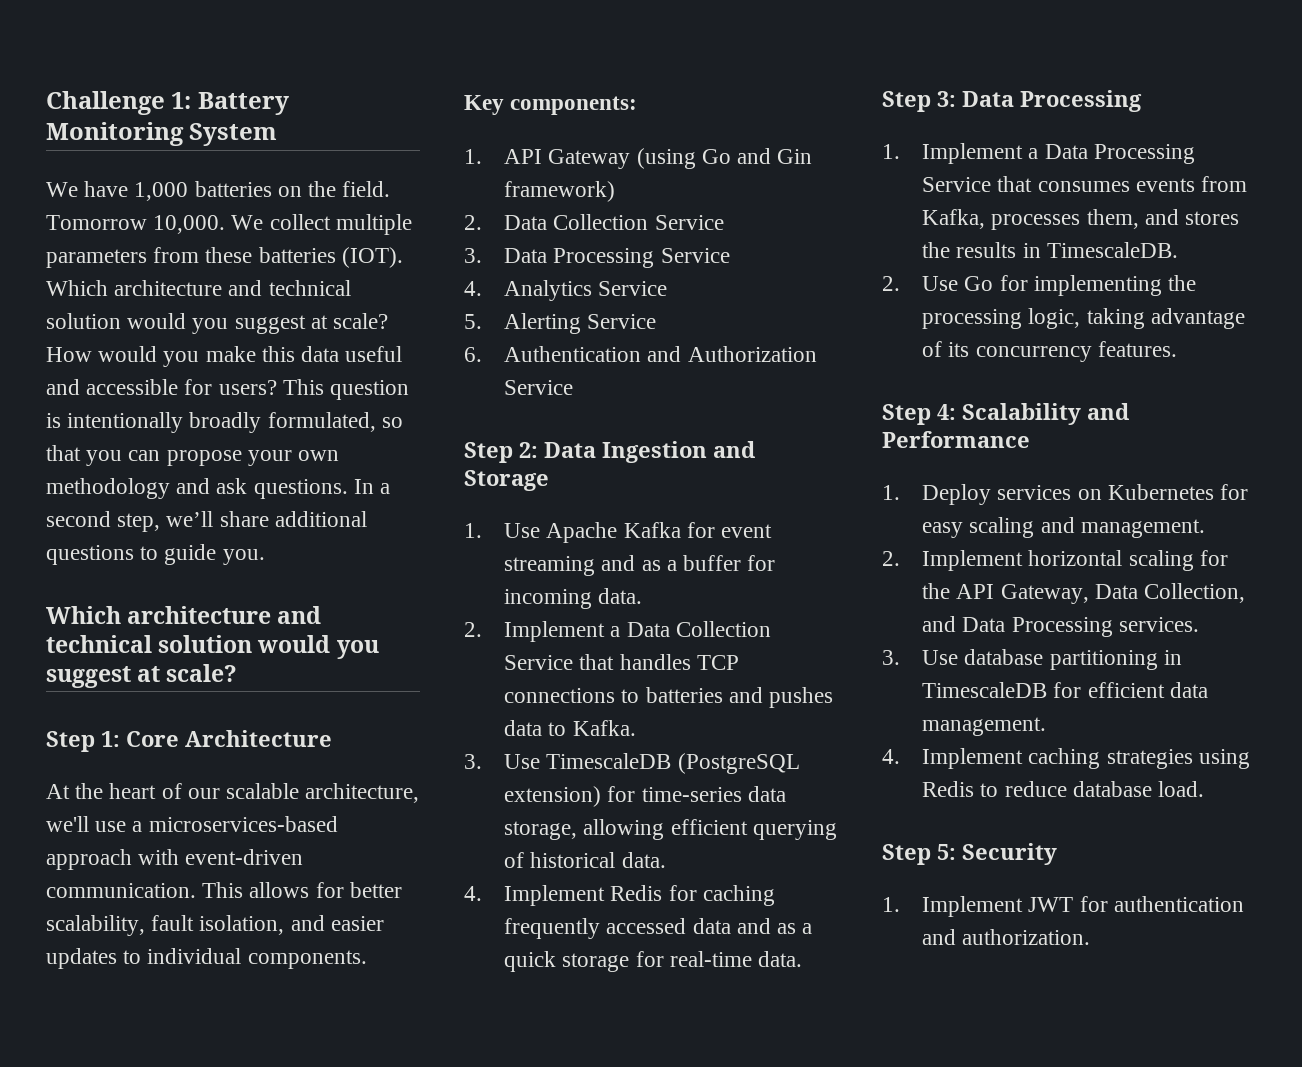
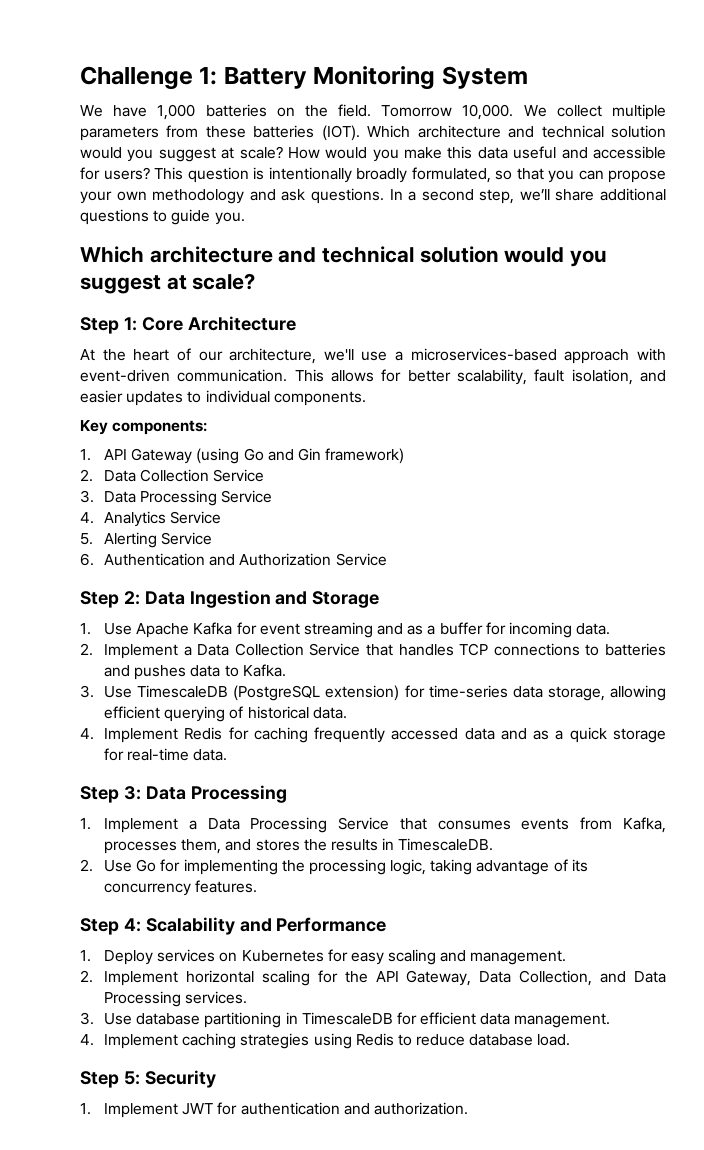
- At the heart of our scalable architecture, we'll use a microservices-based approach with event-driven communication.
+ At the heart of our architecture, we'll use a microservices-based approach with event-driven communication.

